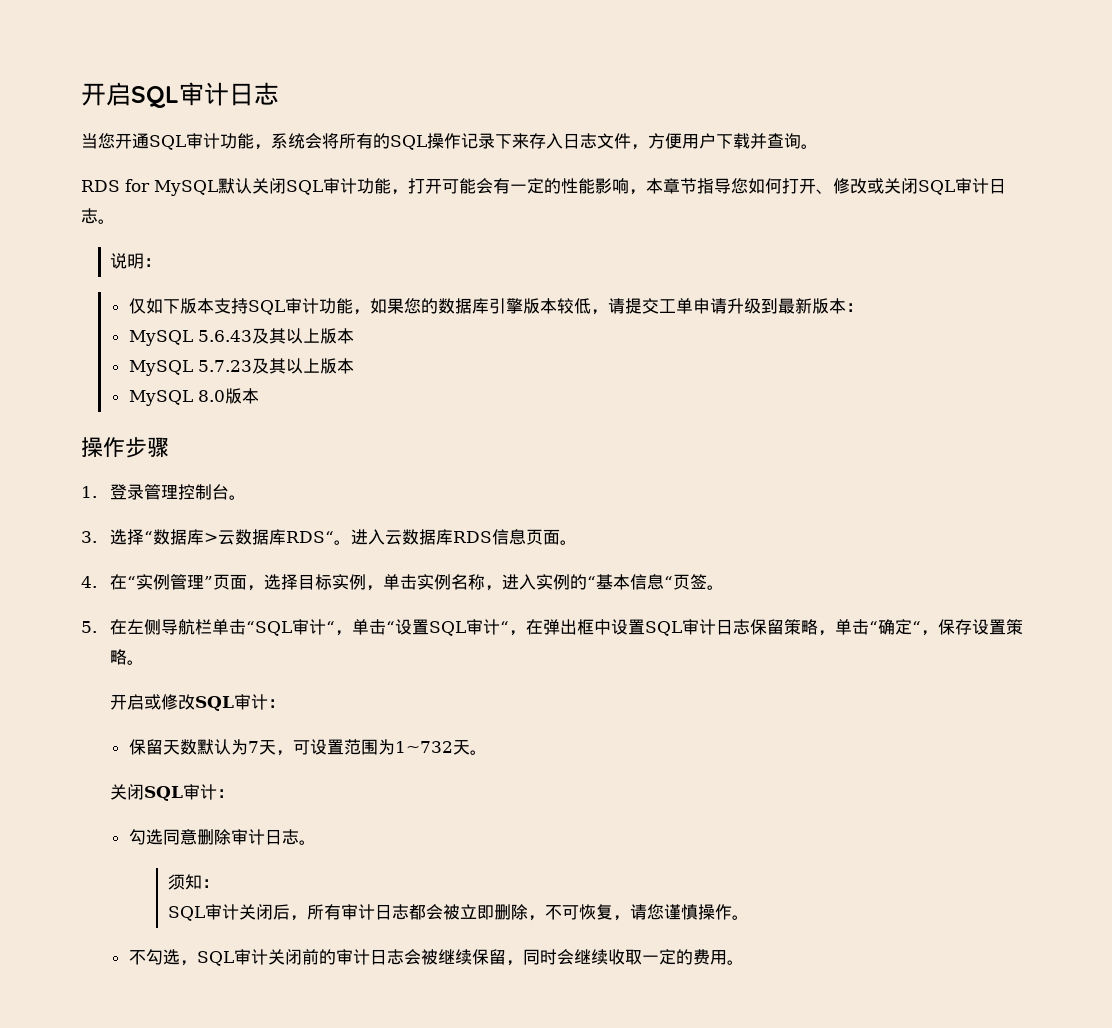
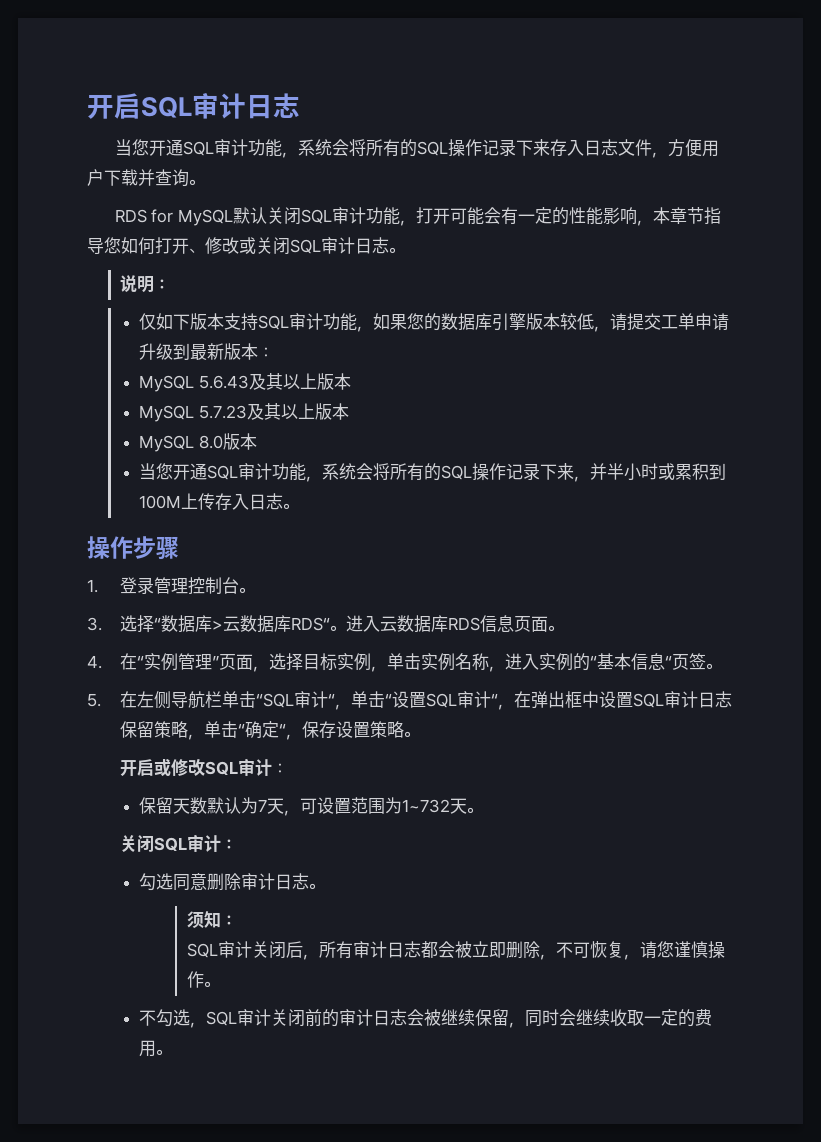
+ 当您开通SQL审计功能，系统会将所有的SQL操作记录下来，并半小时或累积到100M上传存入日志。

